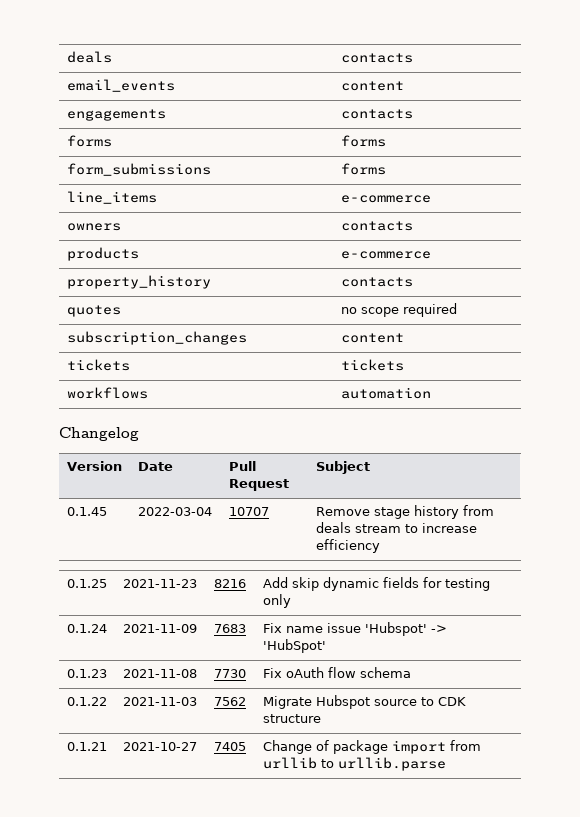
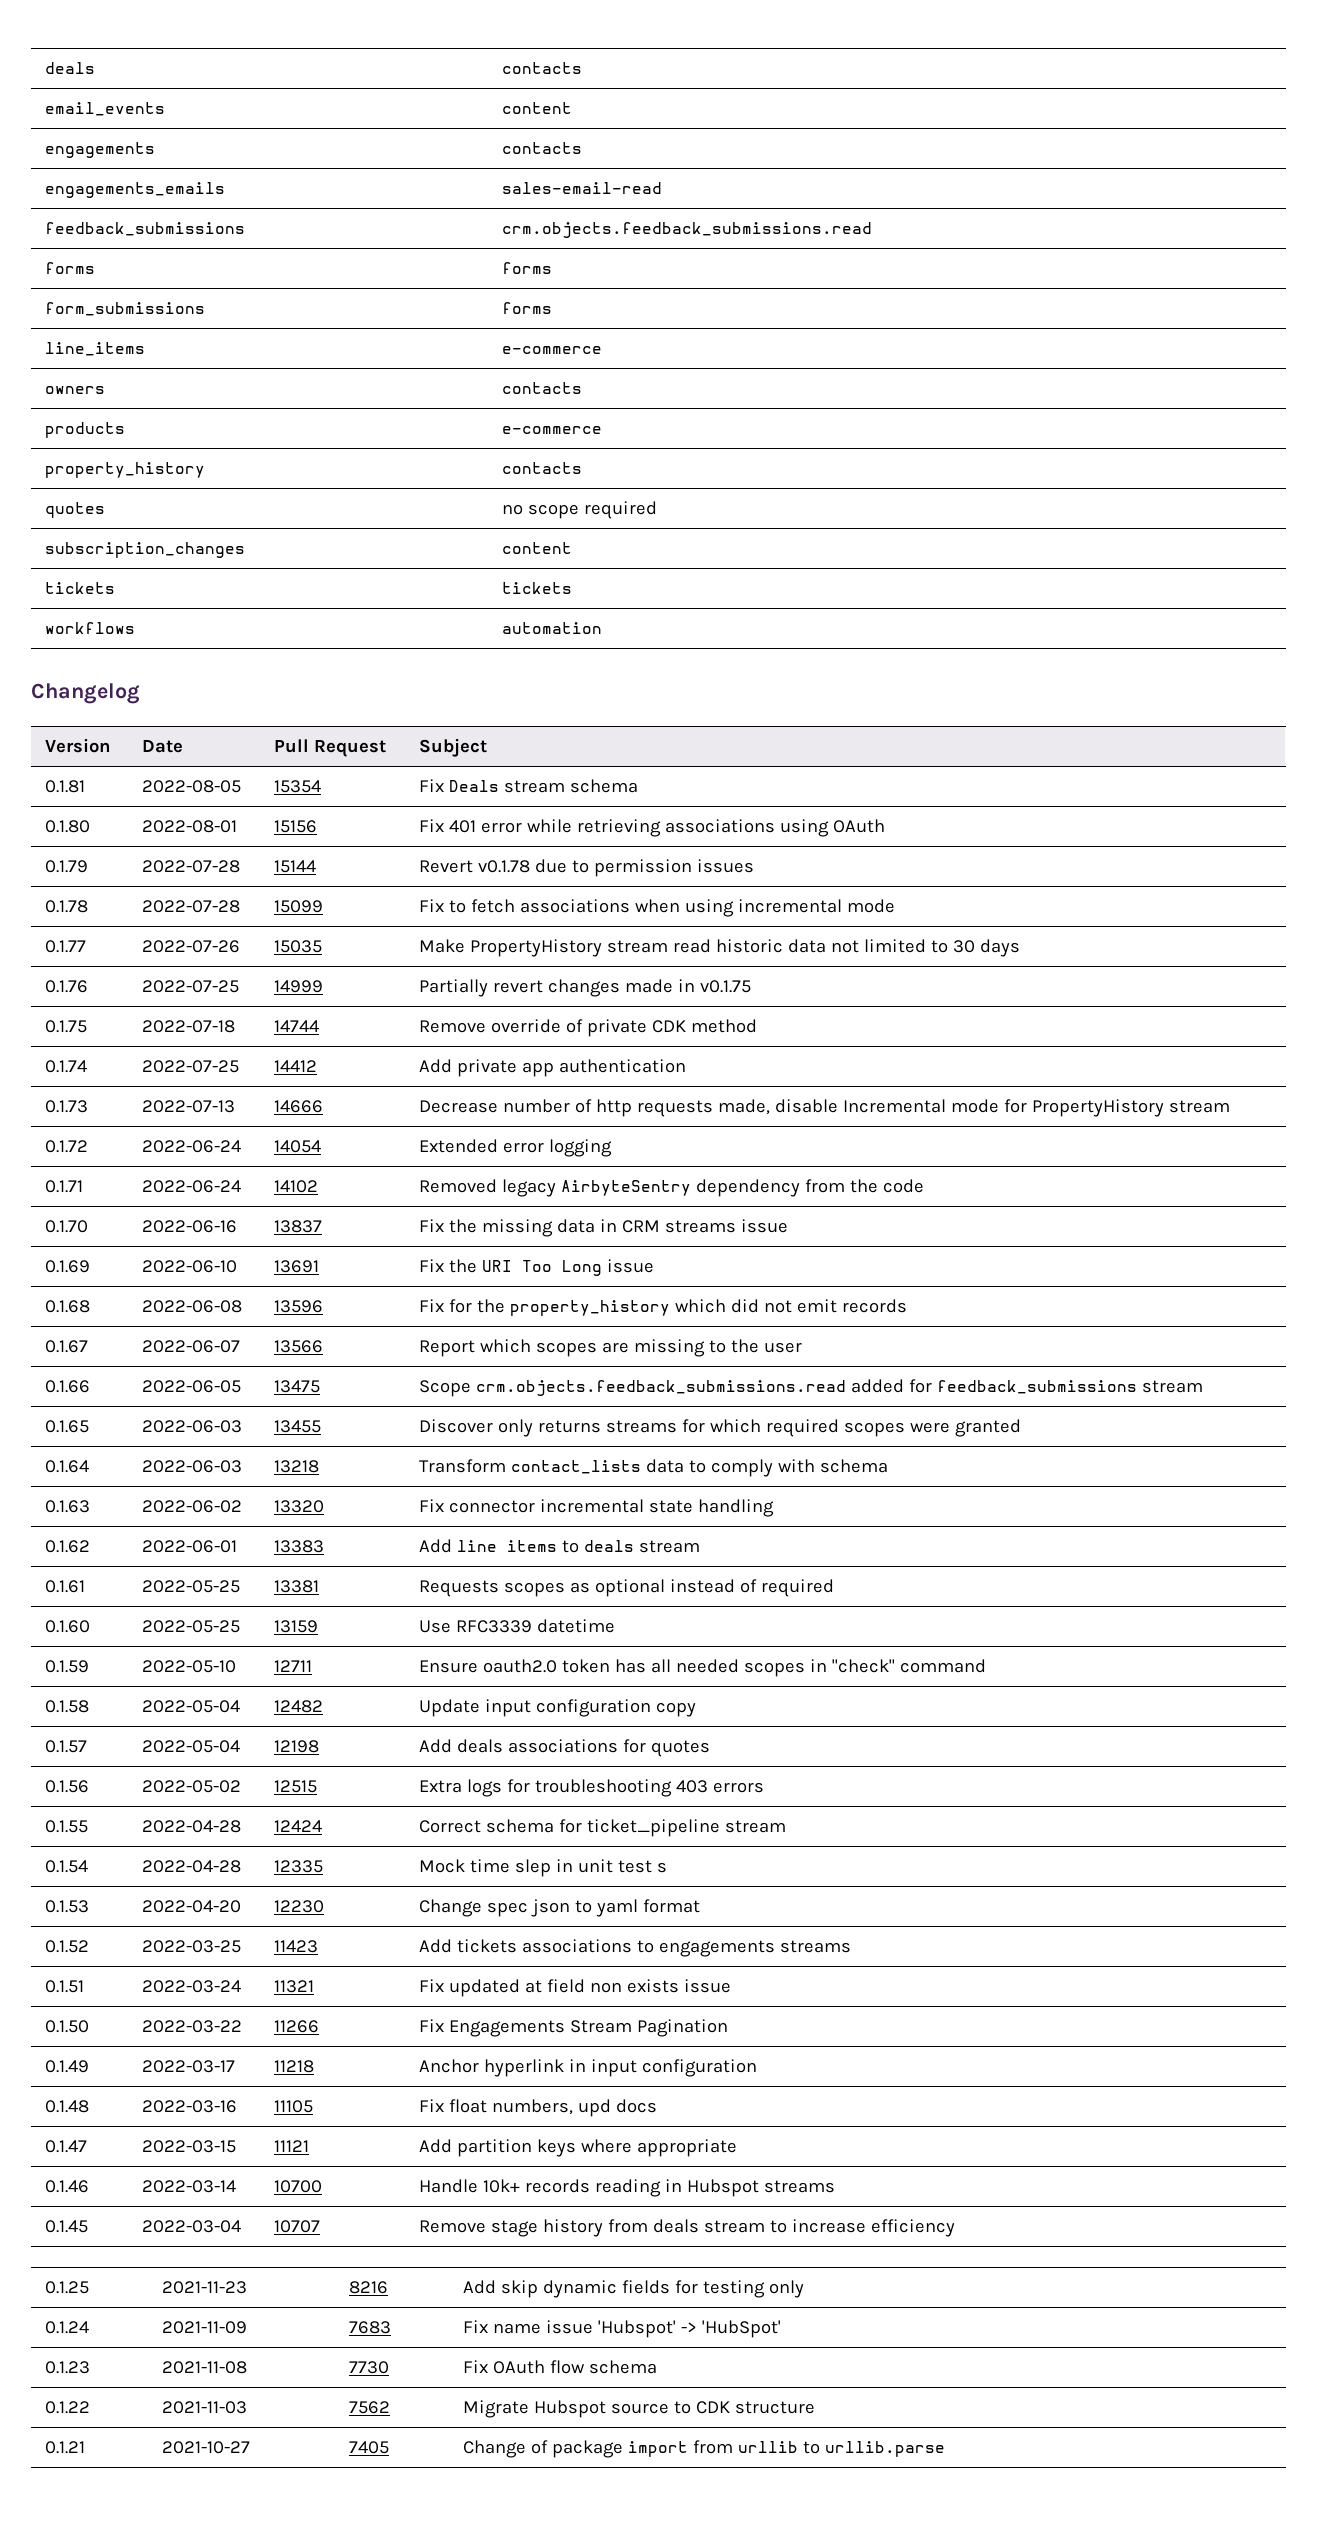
+ engagements_emails | sales-email-read
+ feedback_submissions | crm.objects.feedback_submissions.read
+ 0.1.81 | 2022-08-05 | 15354 | Fix Deals stream schema
+ 0.1.80 | 2022-08-01 | 15156 | Fix 401 error while retrieving associations using OAuth
+ 0.1.79 | 2022-07-28 | 15144 | Revert v0.1.78 due to permission issues
+ 0.1.78 | 2022-07-28 | 15099 | Fix to fetch associations when using incremental mode
+ 0.1.77 | 2022-07-26 | 15035 | Make PropertyHistory stream read historic data not limited to 30 days
+ 0.1.76 | 2022-07-25 | 14999 | Partially revert changes made in v0.1.75
+ 0.1.75 | 2022-07-18 | 14744 | Remove override of private CDK method
+ 0.1.74 | 2022-07-25 | 14412 | Add private app authentication
+ 0.1.73 | 2022-07-13 | 14666 | Decrease number of http requests made, disable Incremental mode for PropertyHistory stream
+ 0.1.72 | 2022-06-24 | 14054 | Extended error logging
+ 0.1.71 | 2022-06-24 | 14102 | Removed legacy AirbyteSentry dependency from the code
+ 0.1.70 | 2022-06-16 | 13837 | Fix the missing data in CRM streams issue
+ 0.1.69 | 2022-06-10 | 13691 | Fix the URI Too Long issue
+ 0.1.68 | 2022-06-08 | 13596 | Fix for the property_history which did not emit records
+ 0.1.67 | 2022-06-07 | 13566 | Report which scopes are missing to the user
+ 0.1.66 | 2022-06-05 | 13475 | Scope crm.objects.feedback_submissions.read added for feedback_submissions stream
+ 0.1.65 | 2022-06-03 | 13455 | Discover only returns streams for which required scopes were granted
+ 0.1.64 | 2022-06-03 | 13218 | Transform contact_lists data to comply with schema
+ 0.1.63 | 2022-06-02 | 13320 | Fix connector incremental state handling
+ 0.1.62 | 2022-06-01 | 13383 | Add line items to deals stream
+ 0.1.61 | 2022-05-25 | 13381 | Requests scopes as optional instead of required
+ 0.1.60 | 2022-05-25 | 13159 | Use RFC3339 datetime
+ 0.1.59 | 2022-05-10 | 12711 | Ensure oauth2.0 token has all needed scopes in "check" command
+ 0.1.58 | 2022-05-04 | 12482 | Update input configuration copy
+ 0.1.57 | 2022-05-04 | 12198 | Add deals associations for quotes
+ 0.1.56 | 2022-05-02 | 12515 | Extra logs for troubleshooting 403 errors
+ 0.1.55 | 2022-04-28 | 12424 | Correct schema for ticket_pipeline stream
+ 0.1.54 | 2022-04-28 | 12335 | Mock time slep in unit test s
+ 0.1.53 | 2022-04-20 | 12230 | Change spec json to yaml format
+ 0.1.52 | 2022-03-25 | 11423 | Add tickets associations to engagements streams
+ 0.1.51 | 2022-03-24 | 11321 | Fix updated at field non exists issue
+ 0.1.50 | 2022-03-22 | 11266 | Fix Engagements Stream Pagination
+ 0.1.49 | 2022-03-17 | 11218 | Anchor hyperlink in input configuration
+ 0.1.48 | 2022-03-16 | 11105 | Fix float numbers, upd docs
+ 0.1.47 | 2022-03-15 | 11121 | Add partition keys where appropriate
+ 0.1.46 | 2022-03-14 | 10700 | Handle 10k+ records reading in Hubspot streams
- 0.1.23 | 2021-11-08 | 7730 | Fix oAuth flow schema
+ 0.1.23 | 2021-11-08 | 7730 | Fix OAuth flow schema

